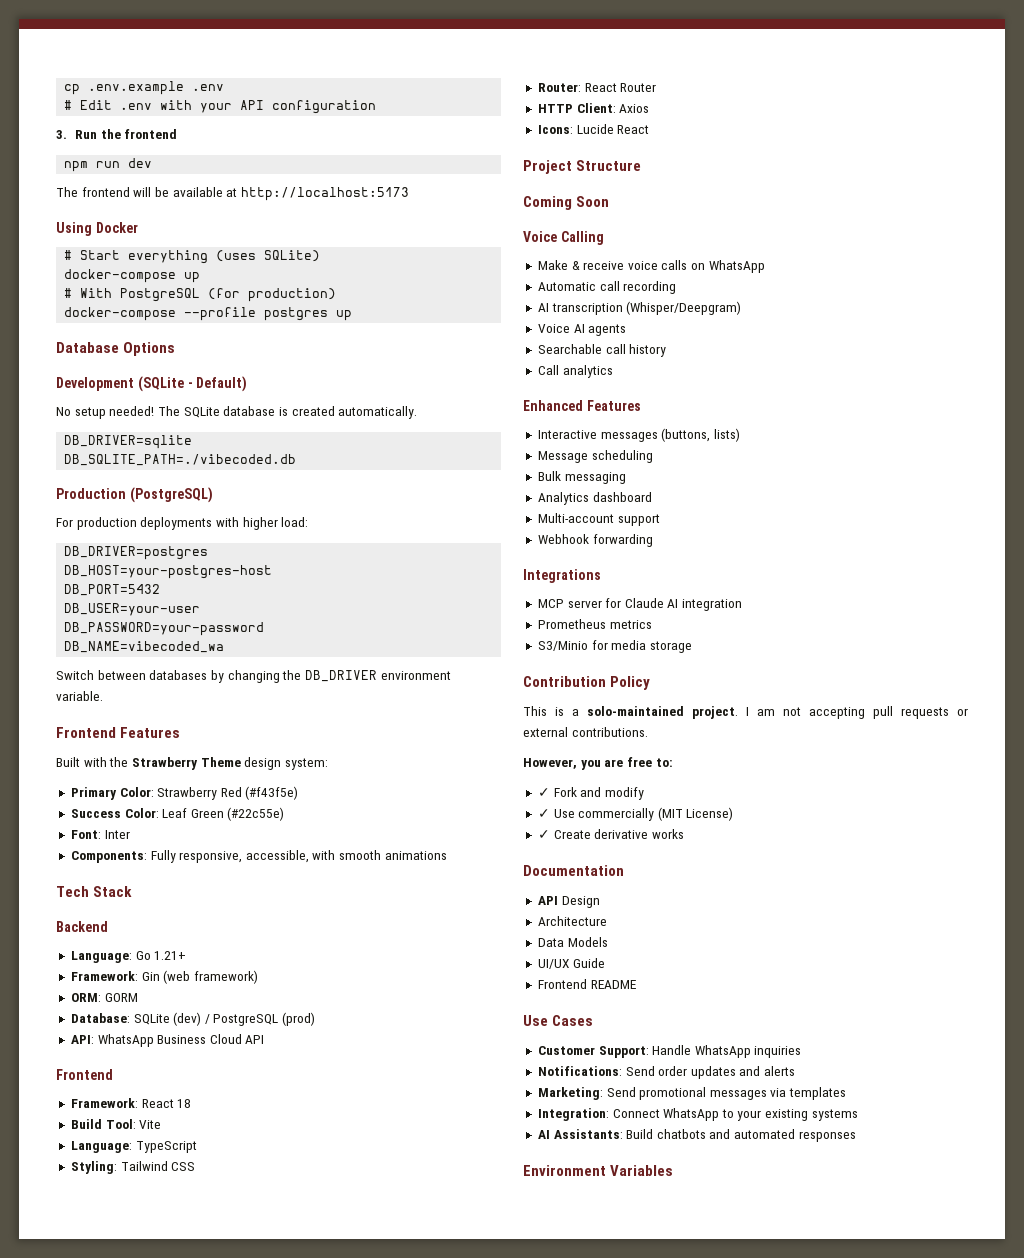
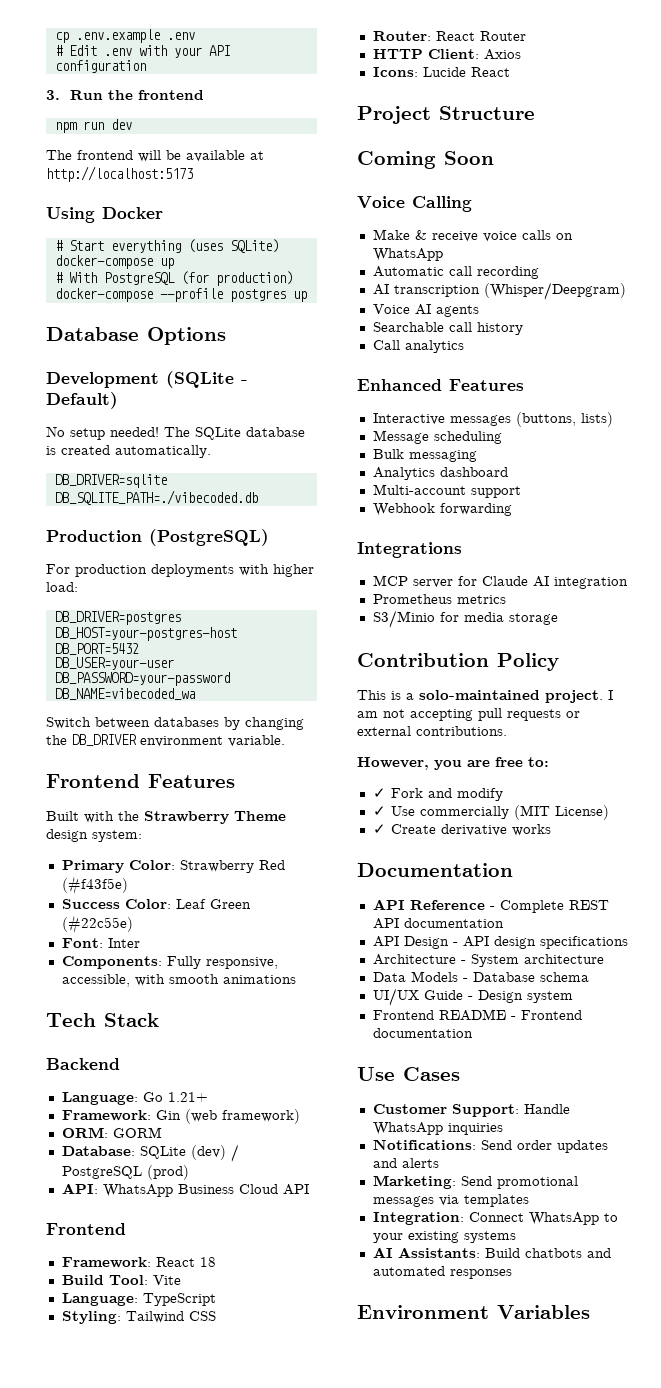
- API Design
- Architecture
+ API Reference - Complete REST API documentation
+ API Design - API design specifications
+ Architecture - System architecture
- Data Models
+ Data Models - Database schema
- UI/UX Guide
+ UI/UX Guide - Design system
- Frontend README
+ Frontend README - Frontend documentation

